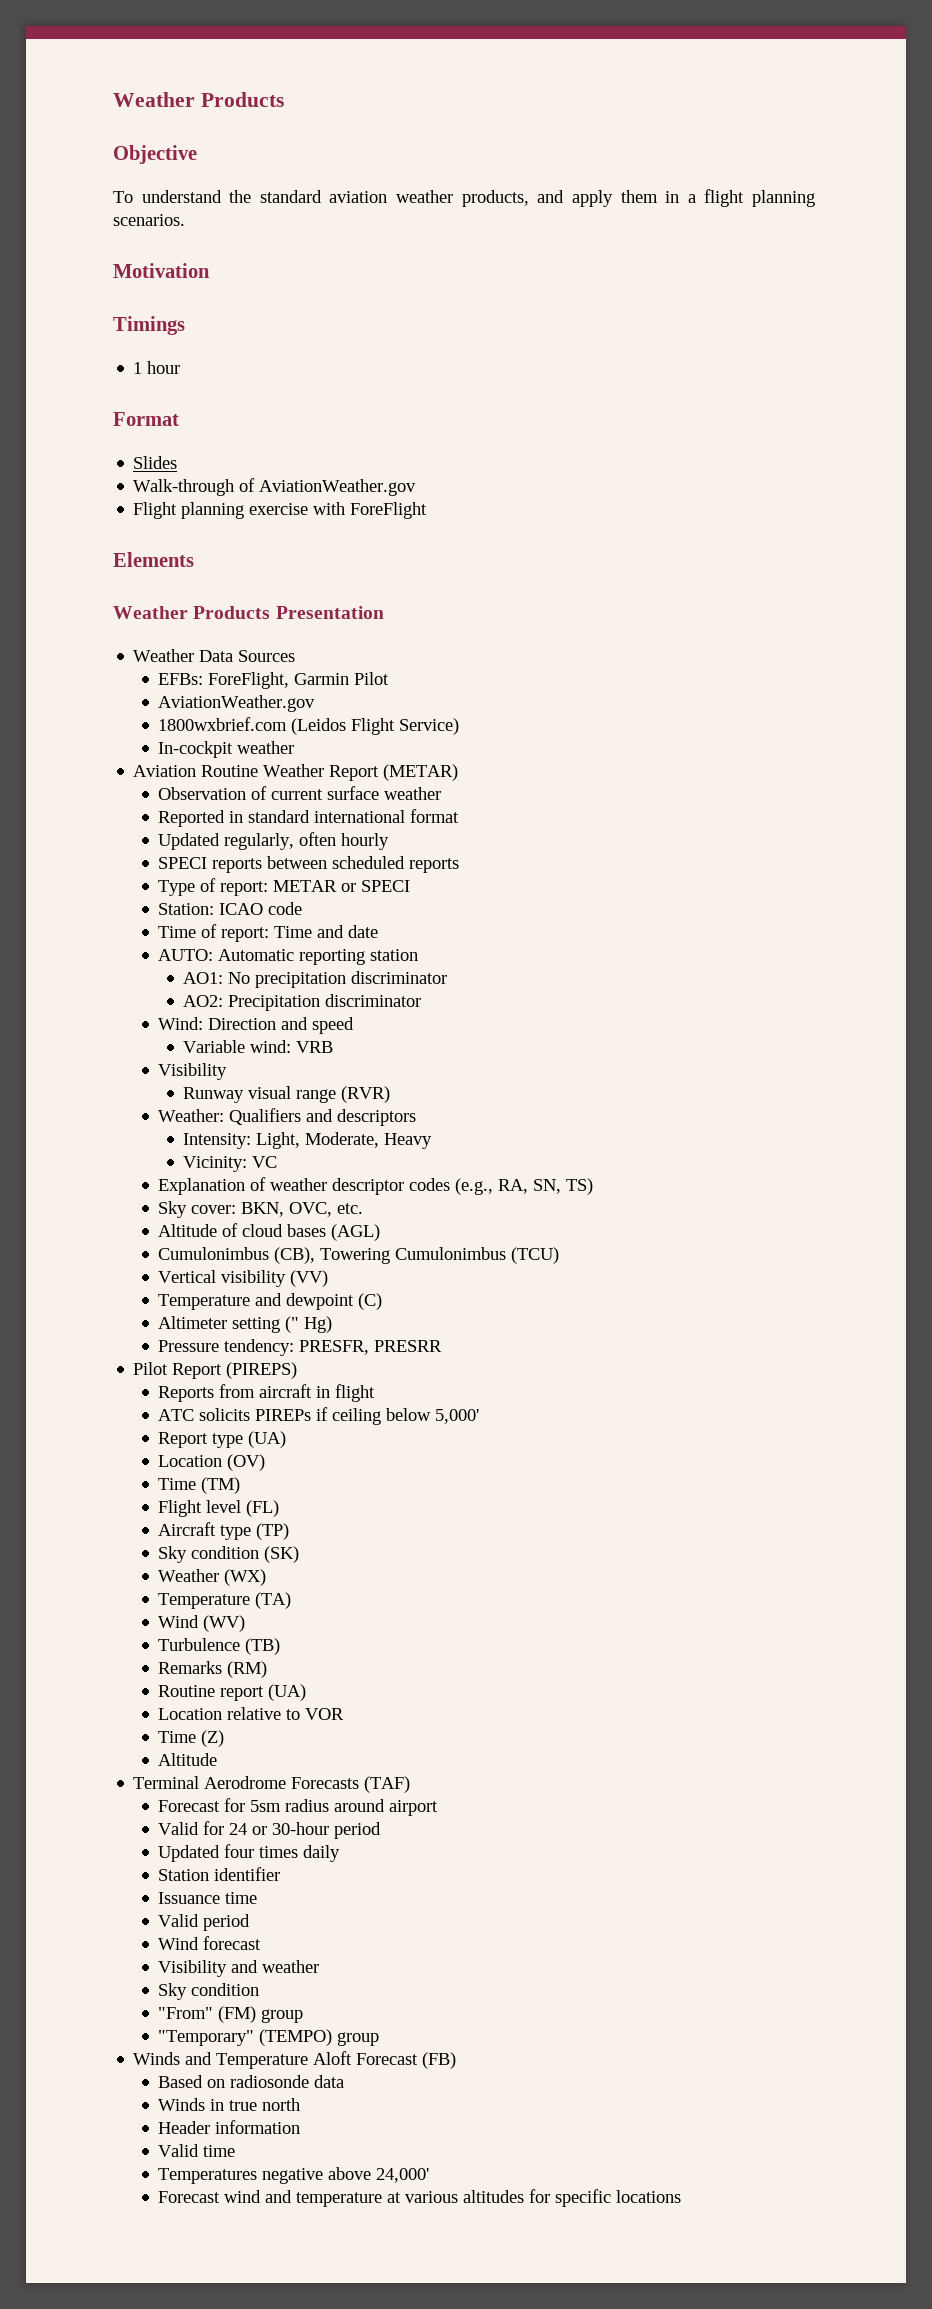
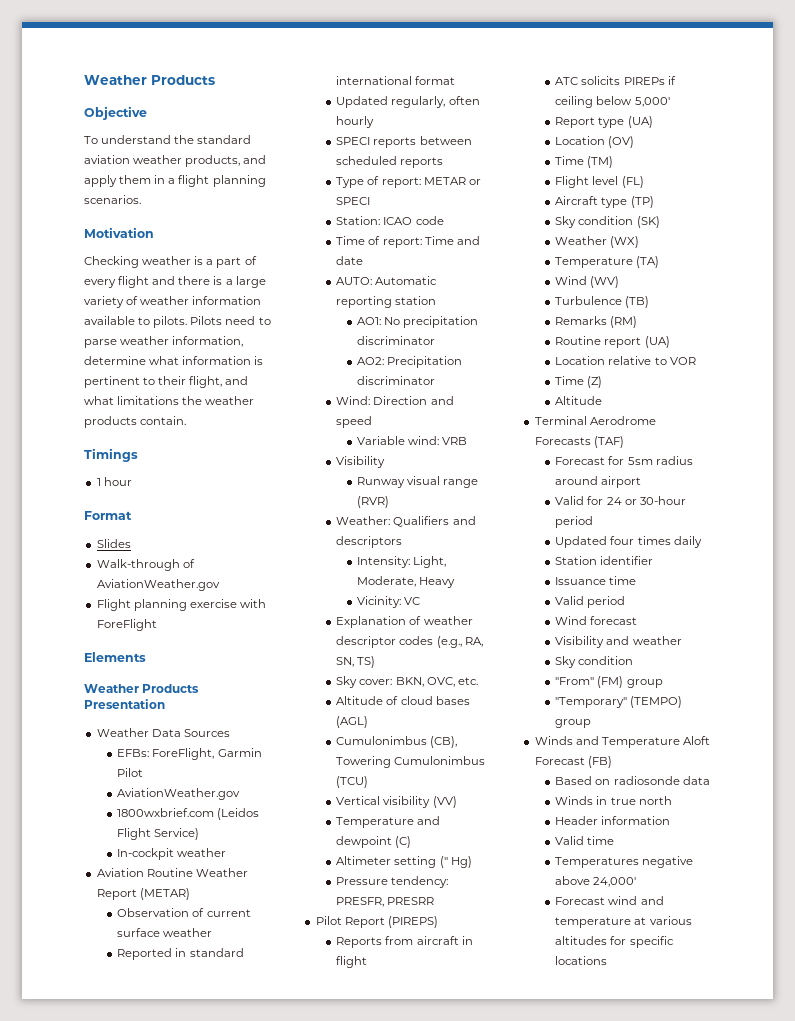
+ Checking weather is a part of every flight and there is a large variety of weather information available to pilots. Pilots need to parse weather information, determine what information is pertinent to their flight, and what limitations the weather products contain.

